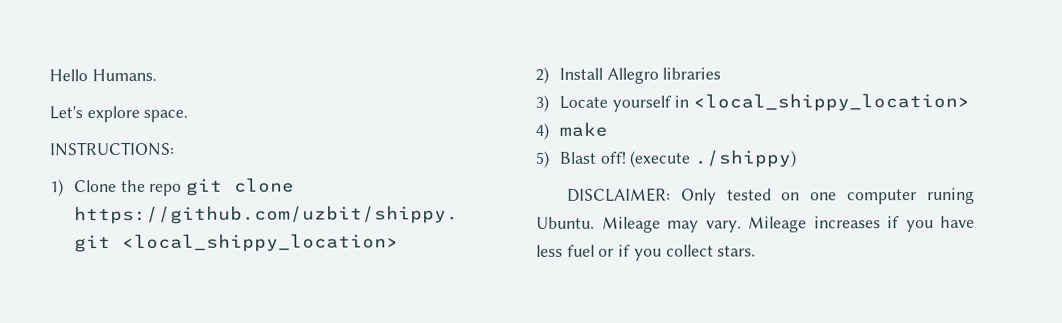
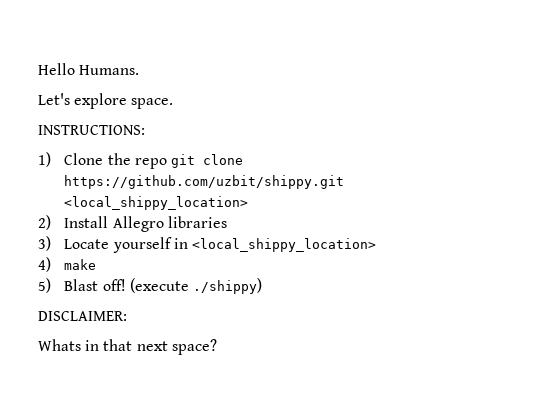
- DISCLAIMER: Only tested on one computer runing Ubuntu. Mileage may vary. Mileage increases if you have less fuel or if you collect stars.
+ DISCLAIMER:
+ Whats in that next space?

